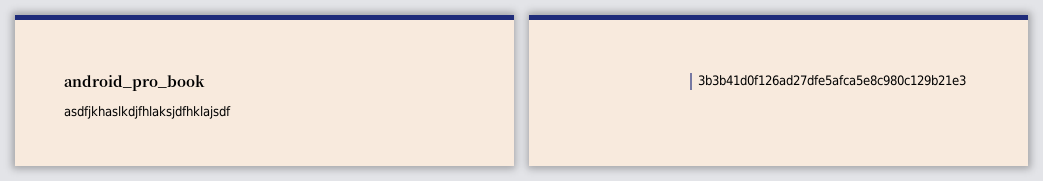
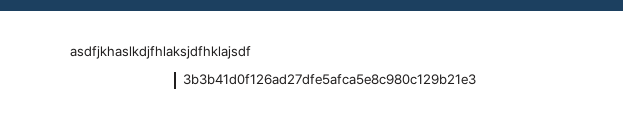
- android_pro_book

